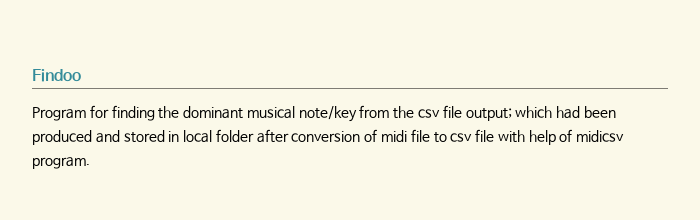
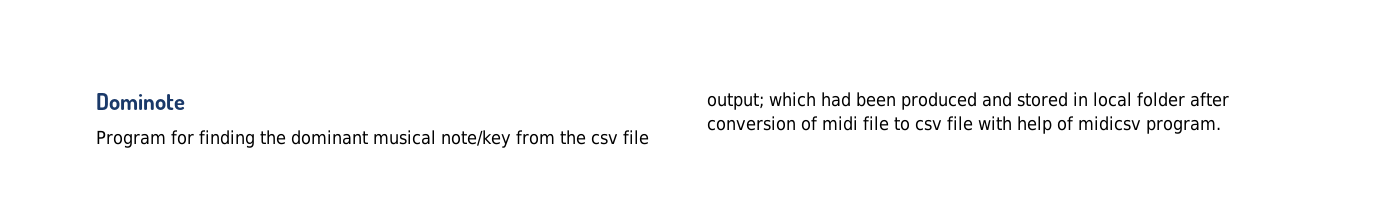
- Findoo
+ Dominote

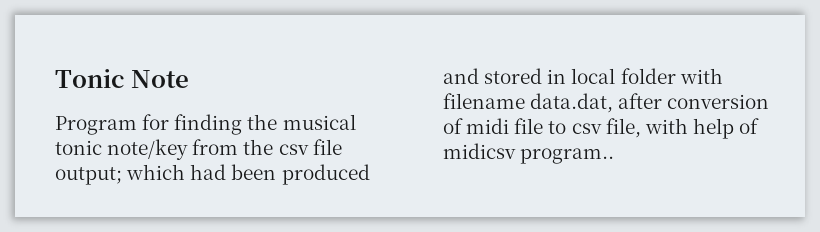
- Dominote
+ Tonic Note
- Program for finding the dominant musical note/key from the csv file output; which had been produced and stored in local folder after conversion of midi file to csv file with help of midicsv program.
+ Program for finding the musical tonic note/key from the csv file output; which had been produced and stored in local folder with filename data.dat, after conversion of midi file to csv file, with help of midicsv program..

